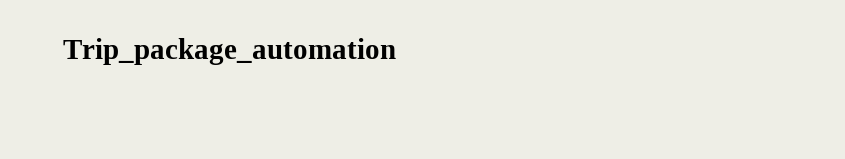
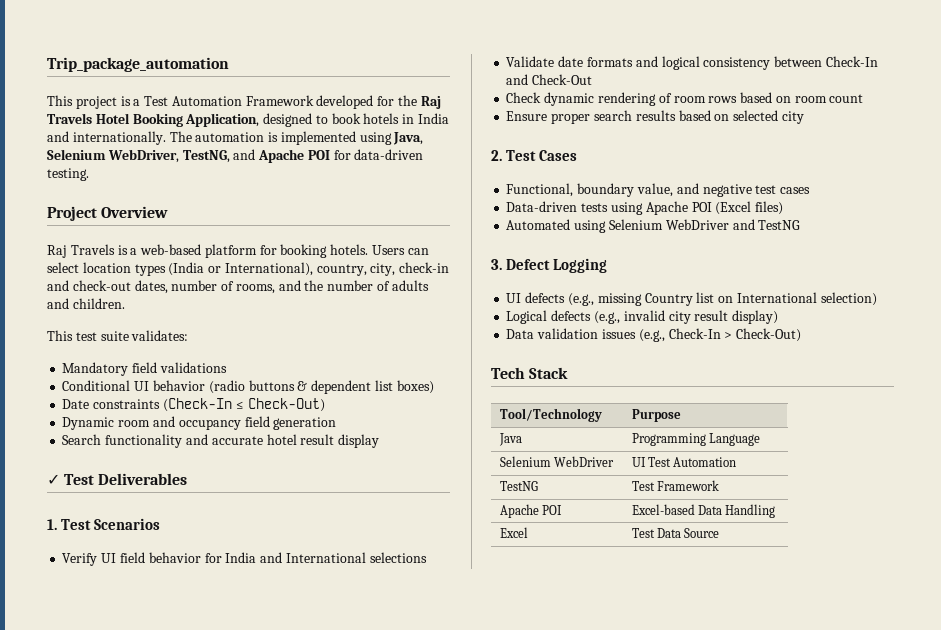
+ This project is a Test Automation Framework developed for the Raj Travels Hotel Booking Application, designed to book hotels in India and internationally. The automation is implemented using Java, Selenium WebDriver, TestNG, and Apache POI for data-driven testing.
+ Project Overview
+ Raj Travels is a web-based platform for booking hotels. Users can select location types (India or International), country, city, check-in and check-out dates, number of rooms, and the number of adults and children.
+ This test suite validates:
+ Mandatory field validations
+ Conditional UI behavior (radio buttons & dependent list boxes)
+ Date constraints (Check-In ≤ Check-Out)
+ Dynamic room and occupancy field generation
+ Search functionality and accurate hotel result display
+ ✓ Test Deliverables
+ 1. Test Scenarios
+ Verify UI field behavior for India and International selections
+ Validate date formats and logical consistency between Check-In and Check-Out
+ Check dynamic rendering of room rows based on room count
+ Ensure proper search results based on selected city
+ 2. Test Cases
+ Functional, boundary value, and negative test cases
+ Data-driven tests using Apache POI (Excel files)
+ Automated using Selenium WebDriver and TestNG
+ 3. Defect Logging
+ UI defects (e.g., missing Country list on International selection)
+ Logical defects (e.g., invalid city result display)
+ Data validation issues (e.g., Check-In > Check-Out)
+ Tech Stack
+ Tool/Technology | Purpose
+ Java | Programming Language
+ Selenium WebDriver | UI Test Automation
+ TestNG | Test Framework
+ Apache POI | Excel-based Data Handling
+ Excel | Test Data Source

